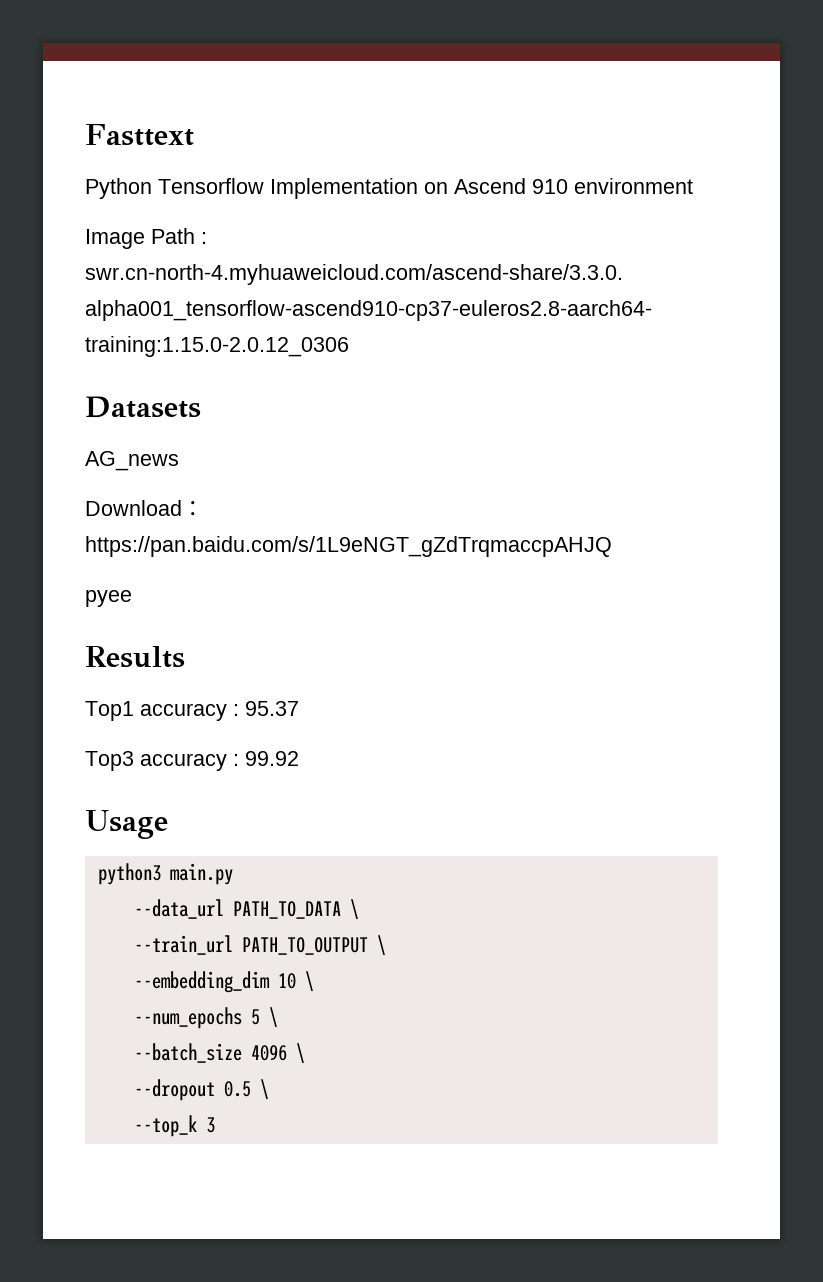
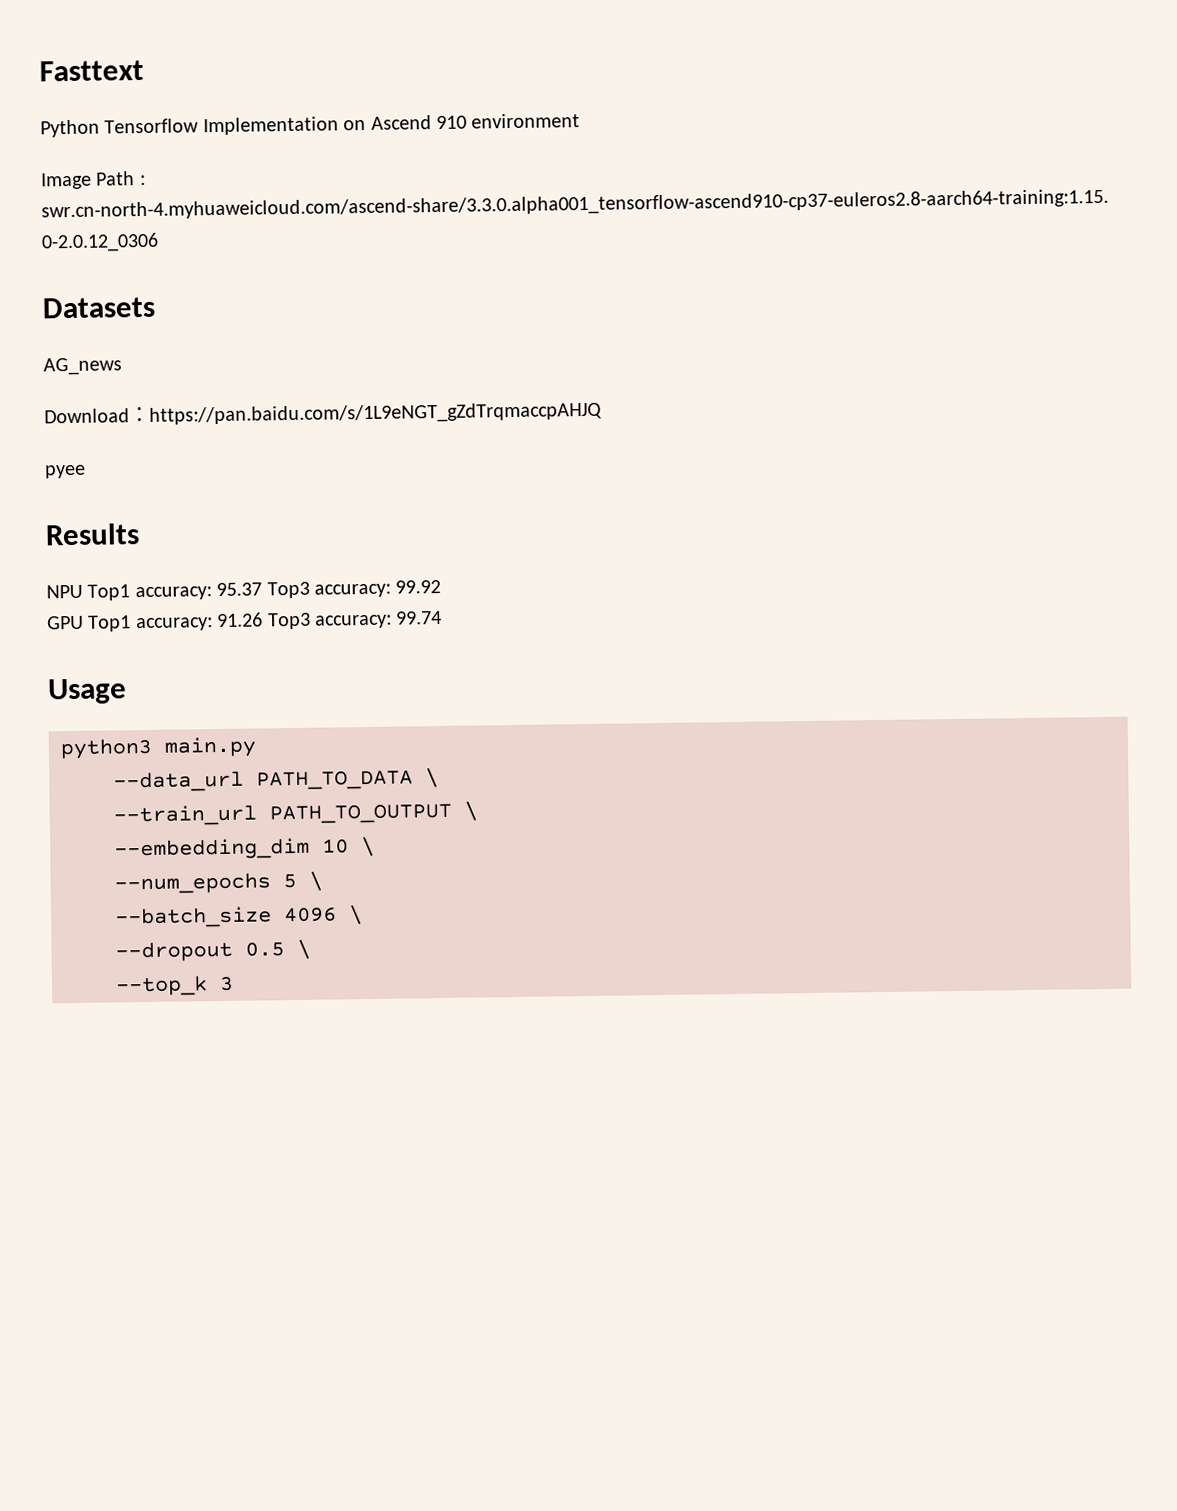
- Top1 accuracy : 95.37
- Top3 accuracy : 99.92
+ NPU Top1 accuracy: 95.37 Top3 accuracy: 99.92
+ GPU Top1 accuracy: 91.26 Top3 accuracy: 99.74

